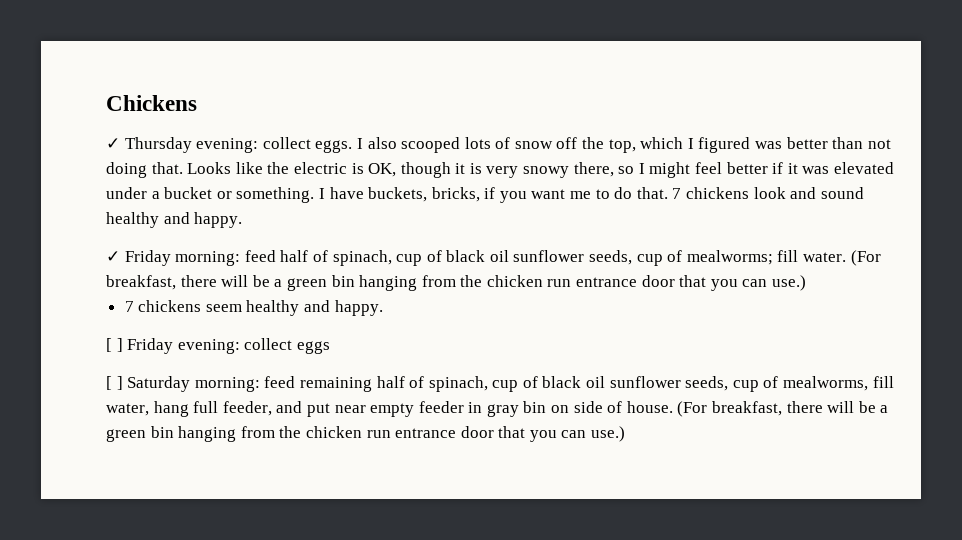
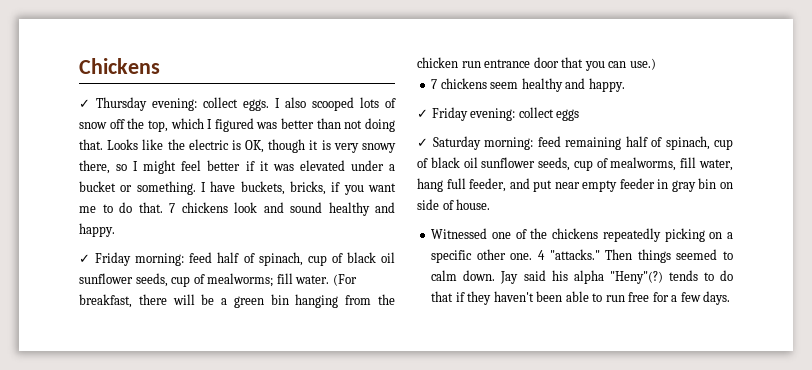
- [ ] Friday evening: collect eggs
+ ✓ Friday evening: collect eggs
- [ ] Saturday morning: feed remaining half of spinach, cup of black oil sunflower seeds, cup of mealworms, fill water, hang full feeder, and put near empty feeder in gray bin on side of house. (For breakfast, there will be a green bin hanging from the chicken run entrance door that you can use.)
+ ✓ Saturday morning: feed remaining half of spinach, cup of black oil sunflower seeds, cup of mealworms, fill water, hang full feeder, and put near empty feeder in gray bin on side of house.
+ Witnessed one of the chickens repeatedly picking on a specific other one. 4 "attacks." Then things seemed to calm down. Jay said his alpha "Heny"(?) tends to do that if they haven't been able to run free for a few days.

